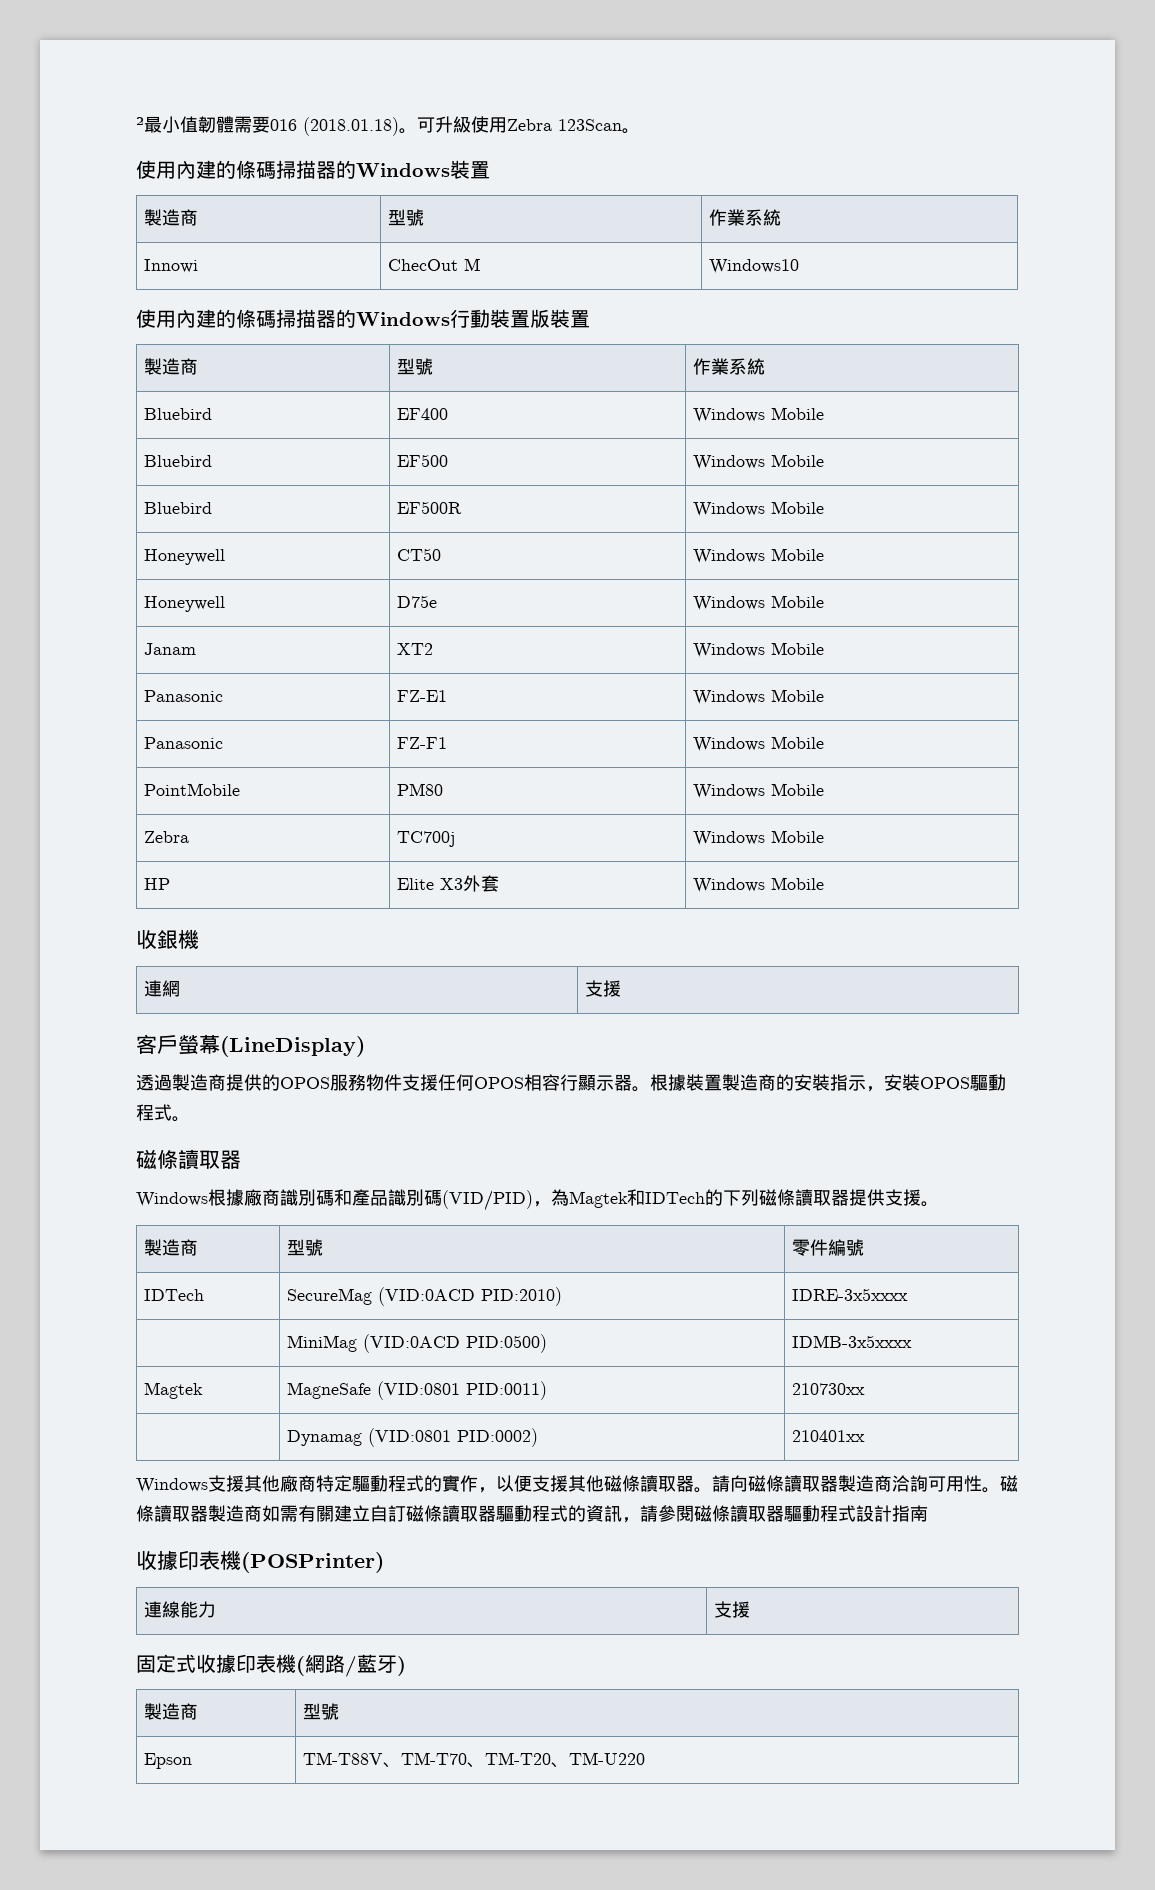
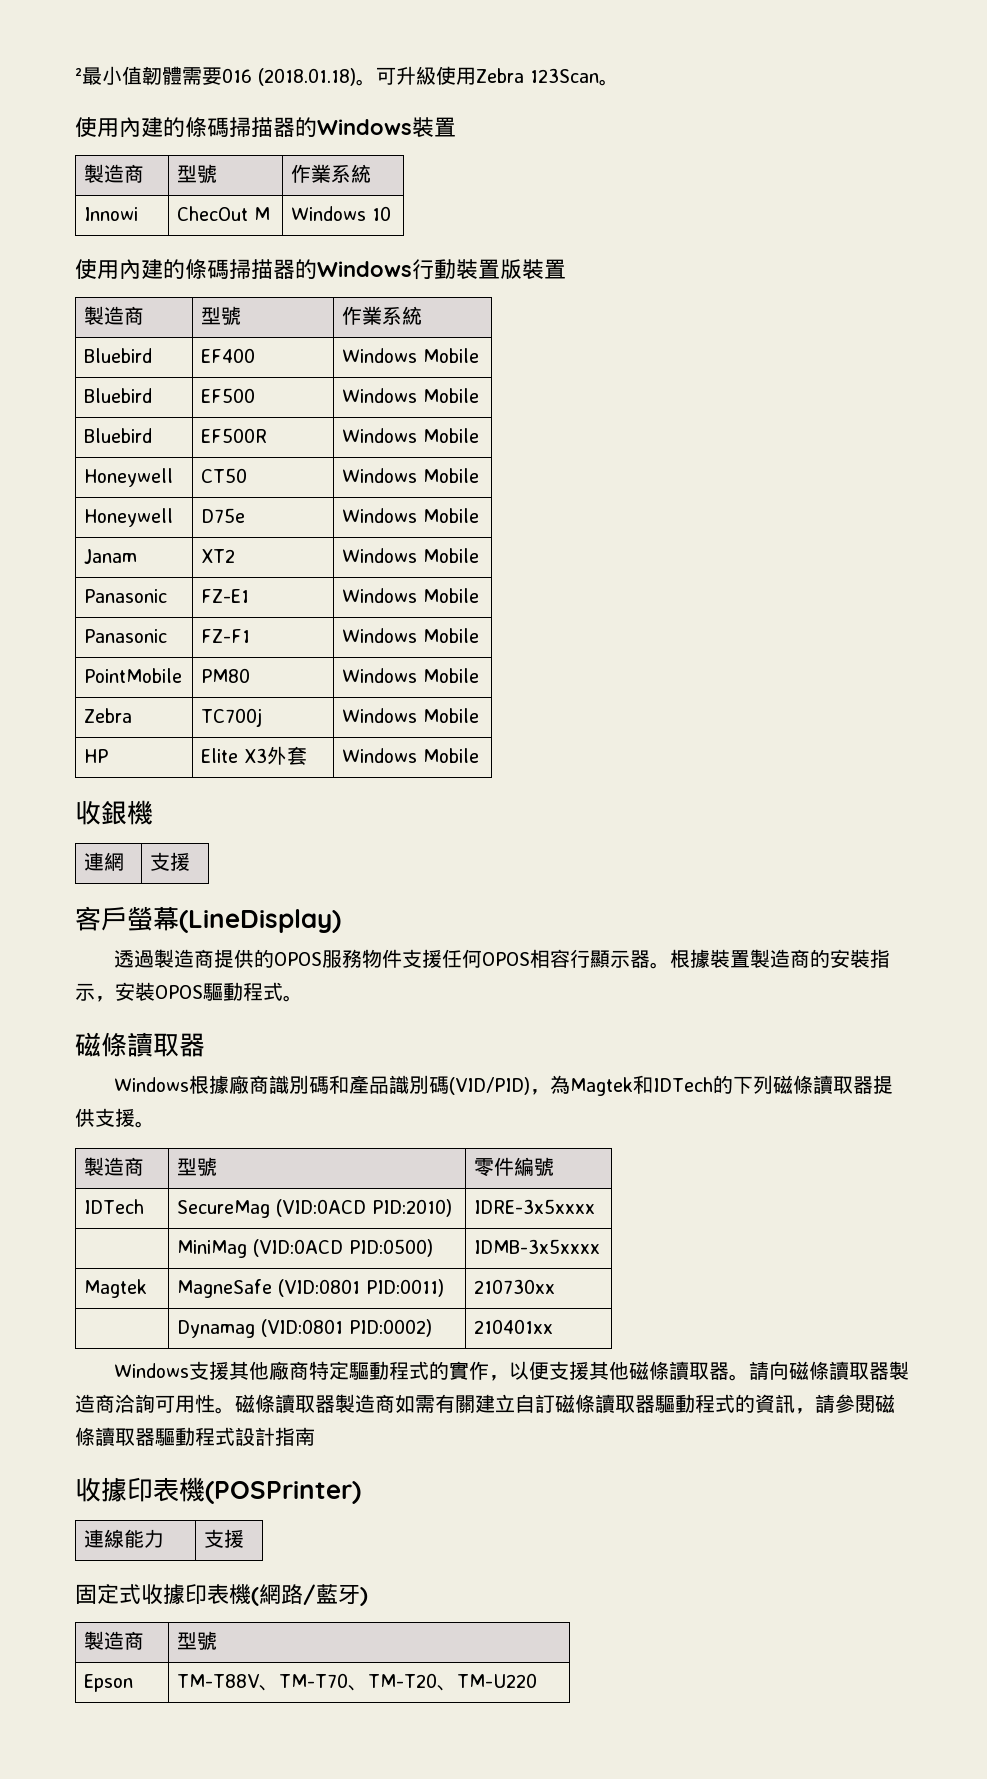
- Innowi | ChecOut M | Windows10
+ Innowi | ChecOut M | Windows 10

